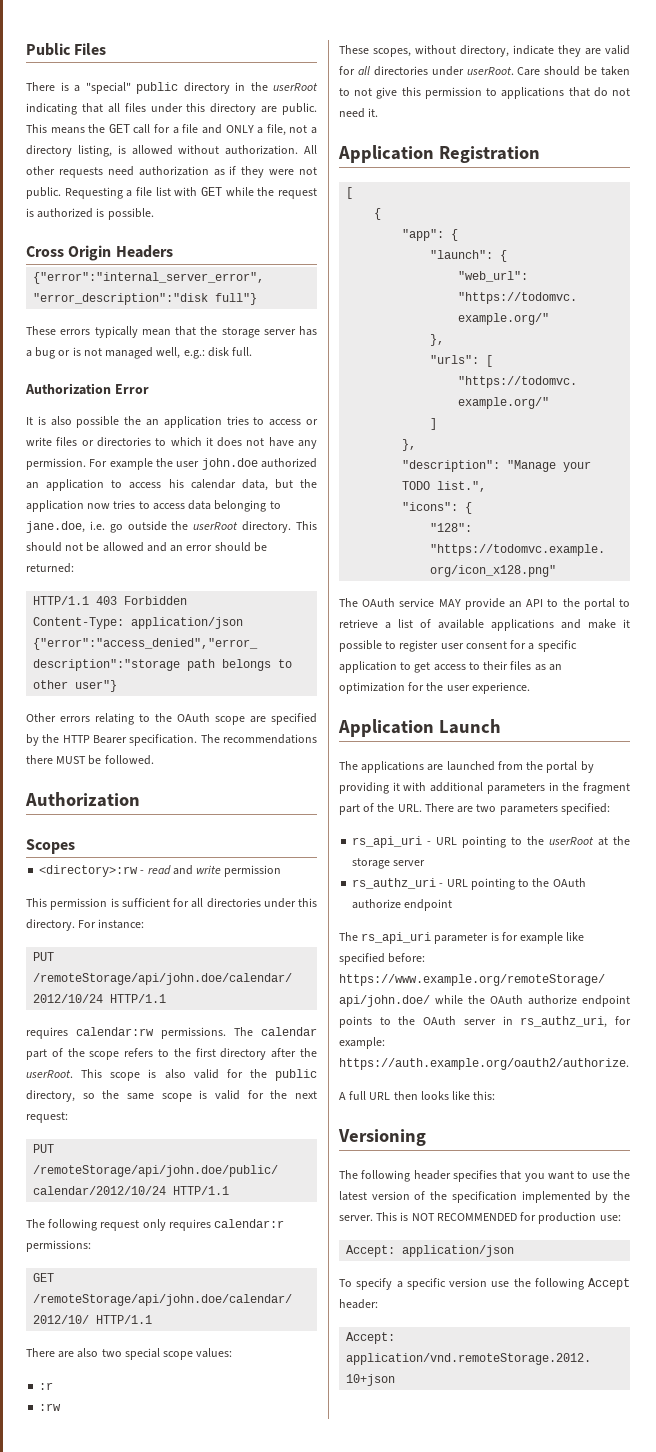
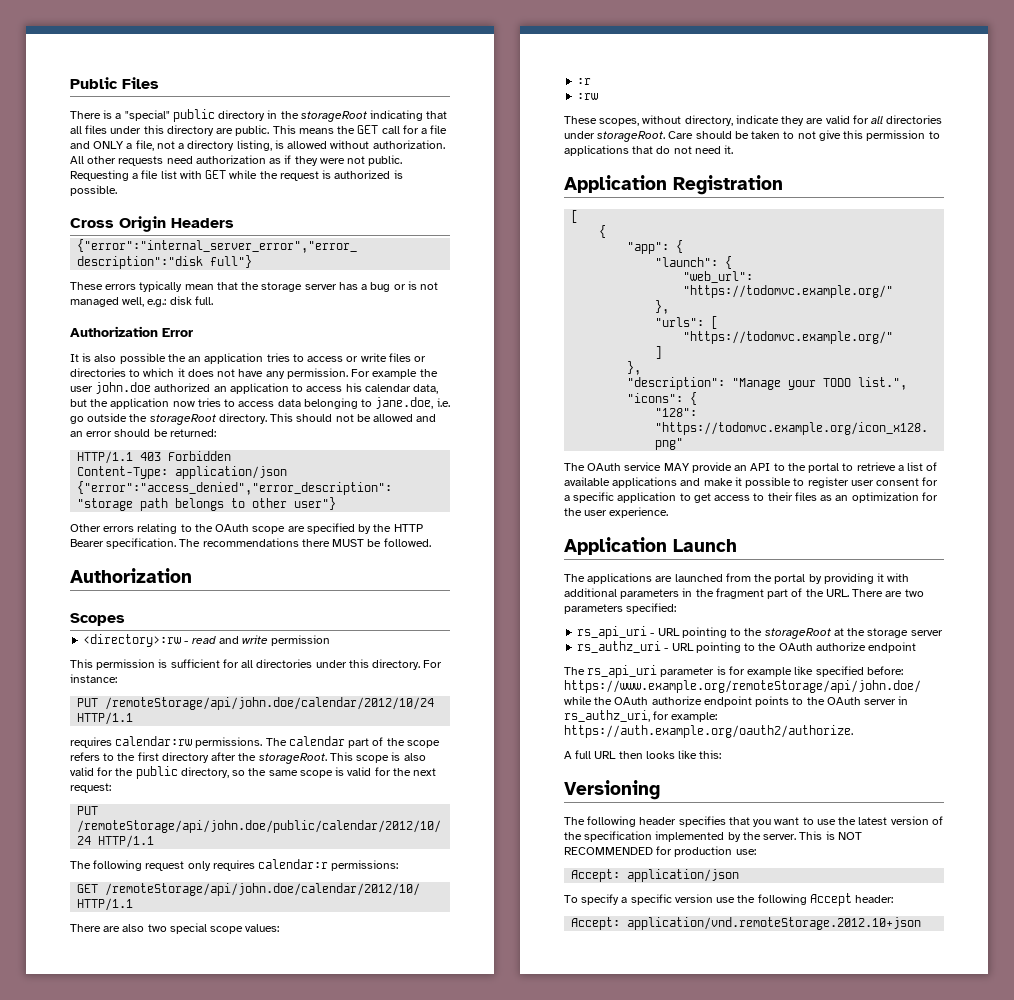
- There is a "special" public directory in the userRoot indicating that all files under this directory are public.
+ There is a "special" public directory in the storageRoot indicating that all files under this directory are public.
- For example the user john.doe authorized an application to access his calendar data, but the application now tries to access data belonging to jane.doe, i.e. go outside the userRoot directory.
+ For example the user john.doe authorized an application to access his calendar data, but the application now tries to access data belonging to jane.doe, i.e. go outside the storageRoot directory.
- The calendar part of the scope refers to the first directory after the userRoot.
+ The calendar part of the scope refers to the first directory after the storageRoot.
- These scopes, without directory, indicate they are valid for all directories under userRoot.
+ These scopes, without directory, indicate they are valid for all directories under storageRoot.
- rs_api_uri - URL pointing to the userRoot at the storage server
+ rs_api_uri - URL pointing to the storageRoot at the storage server

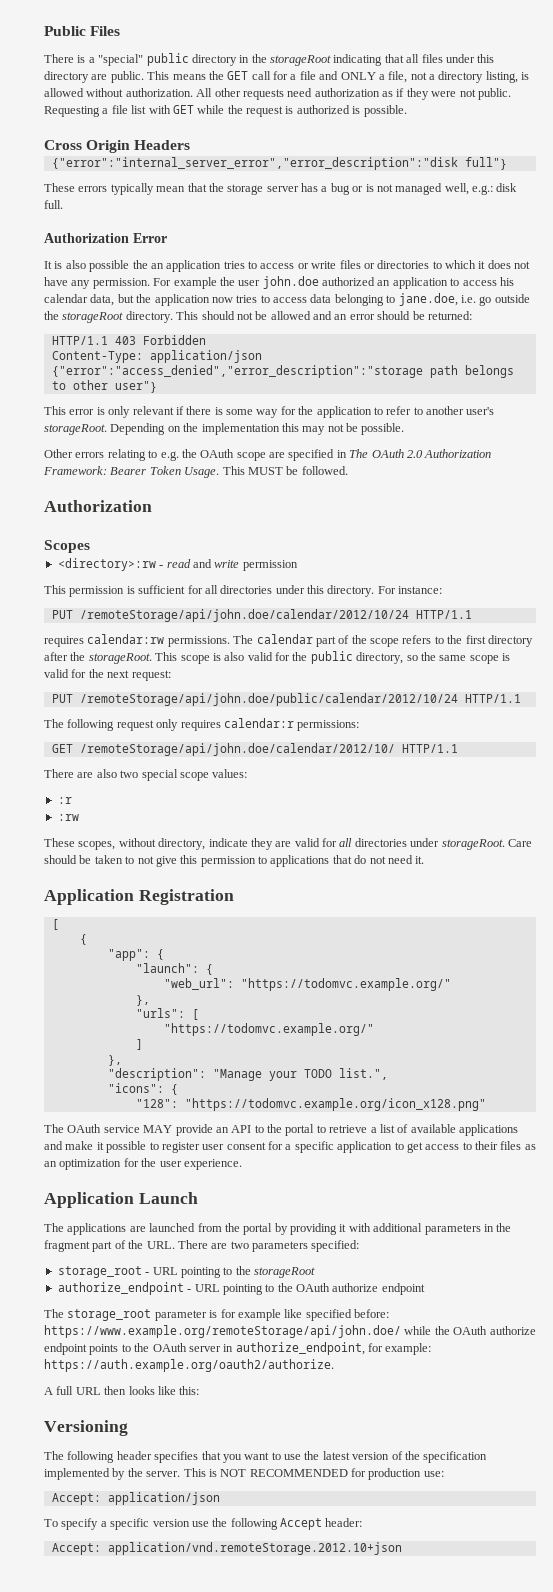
+ This error is only relevant if there is some way for the application to refer to another user's storageRoot. Depending on the implementation this may not be possible.
- Other errors relating to the OAuth scope are specified by the HTTP Bearer specification. The recommendations there MUST be followed.
+ Other errors relating to e.g. the OAuth scope are specified in The OAuth 2.0 Authorization Framework: Bearer Token Usage. This MUST be followed.
- rs_api_uri - URL pointing to the storageRoot at the storage server
- rs_authz_uri - URL pointing to the OAuth authorize endpoint
+ storage_root - URL pointing to the storageRoot
+ authorize_endpoint - URL pointing to the OAuth authorize endpoint
- The rs_api_uri parameter is for example like specified before: https://www.example.org/remoteStorage/api/john.doe/ while the OAuth authorize endpoint points to the OAuth server in rs_authz_uri, for example: https://auth.example.org/oauth2/authorize.
+ The storage_root parameter is for example like specified before: https://www.example.org/remoteStorage/api/john.doe/ while the OAuth authorize endpoint points to the OAuth server in authorize_endpoint, for example: https://auth.example.org/oauth2/authorize.

